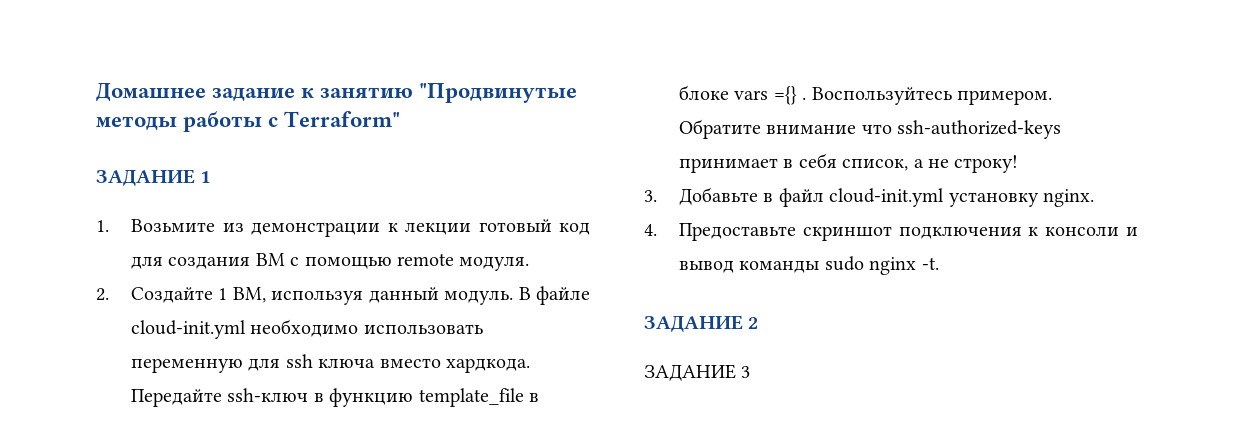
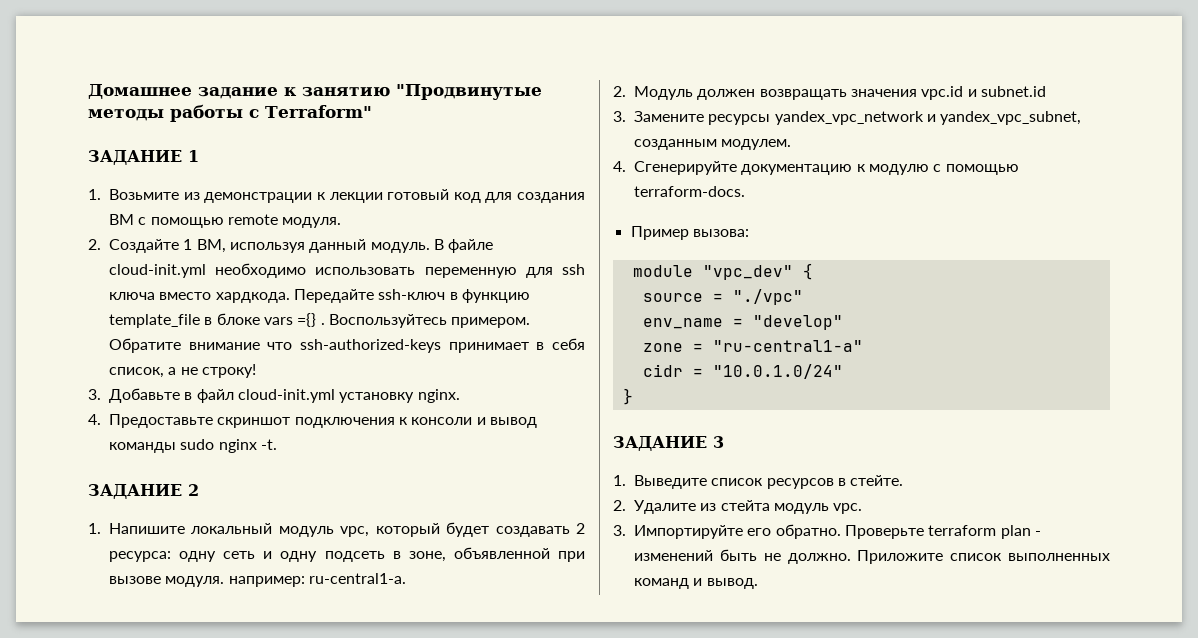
+ 1. Напишите локальный модуль vpc, который будет создавать 2 ресурса: одну сеть и одну подсеть в зоне, объявленной при вызове модуля. например: ru-central1-a.
+ 2. Модуль должен возвращать значения vpc.id и subnet.id
+ 3. Замените ресурсы yandex_vpc_network и yandex_vpc_subnet, созданным модулем.
+ 4. Сгенерируйте документацию к модулю с помощью terraform-docs.
+ Пример вызова:
+ module "vpc_dev" {
+ source = "./vpc"
+ env_name = "develop"
+ zone = "ru-central1-a"
+ cidr = "10.0.1.0/24"
+ }
  ЗАДАНИЕ 3
+ 1. Выведите список ресурсов в стейте.
+ 2. Удалите из стейта модуль vpc.
+ 3. Импортируйте его обратно. Проверьте terraform plan - изменений быть не должно. Приложите список выполненных команд и вывод.

